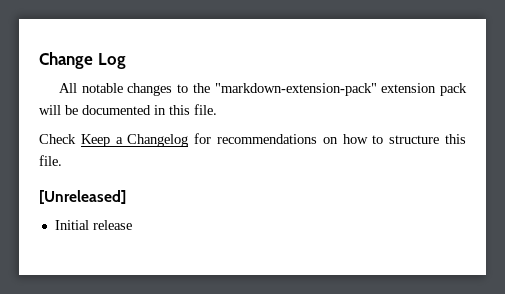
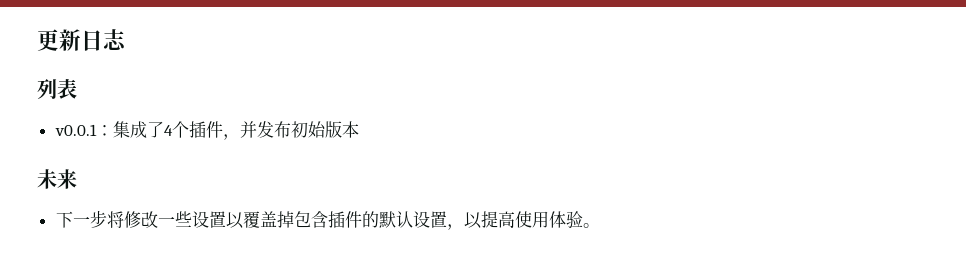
- Change Log
- All notable changes to the "markdown-extension-pack" extension pack will be documented in this file.
- Check Keep a Changelog for recommendations on how to structure this file.
- [Unreleased]
- Initial release
+ 更新日志
+ 列表
+ v0.0.1：集成了4个插件，并发布初始版本
+ 未来
+ 下一步将修改一些设置以覆盖掉包含插件的默认设置，以提高使用体验。

